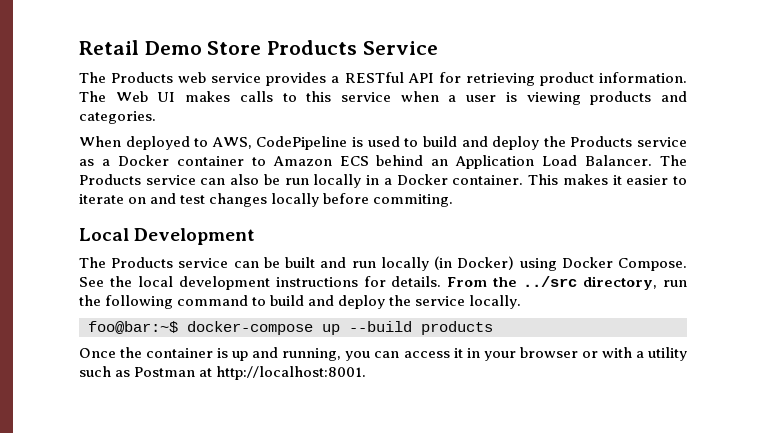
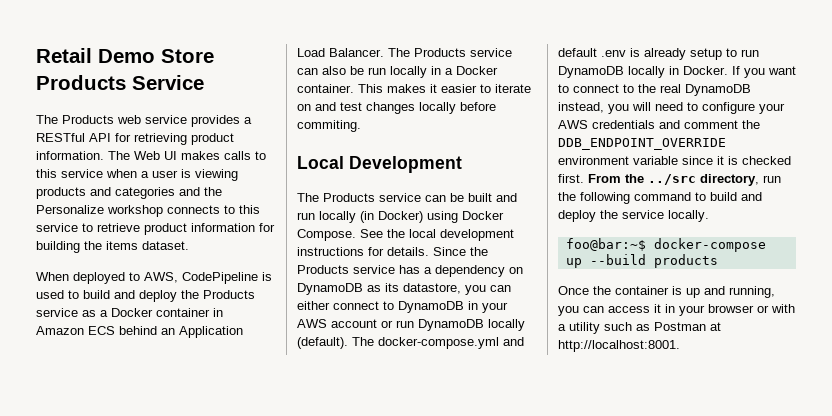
- The Web UI makes calls to this service when a user is viewing products and categories.
+ The Web UI makes calls to this service when a user is viewing products and categories and the Personalize workshop connects to this service to retrieve product information for building the items dataset.
- When deployed to AWS, CodePipeline is used to build and deploy the Products service as a Docker container to Amazon ECS behind an Application Load Balancer.
+ When deployed to AWS, CodePipeline is used to build and deploy the Products service as a Docker container in Amazon ECS behind an Application Load Balancer.
+ Since the Products service has a dependency on DynamoDB as its datastore, you can either connect to DynamoDB in your AWS account or run DynamoDB locally (default). The docker-compose.yml and default .env is already setup to run DynamoDB locally in Docker. If you want to connect to the real DynamoDB instead, you will need to configure your AWS credentials and comment the DDB_ENDPOINT_OVERRIDE environment variable since it is checked first.

